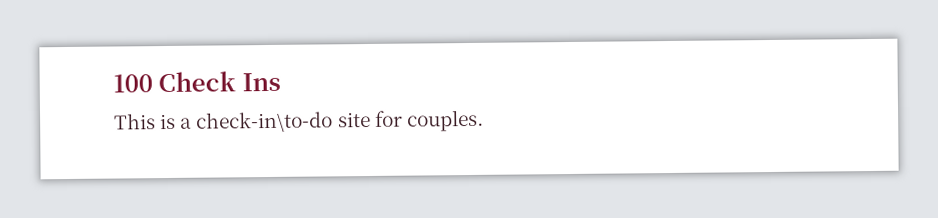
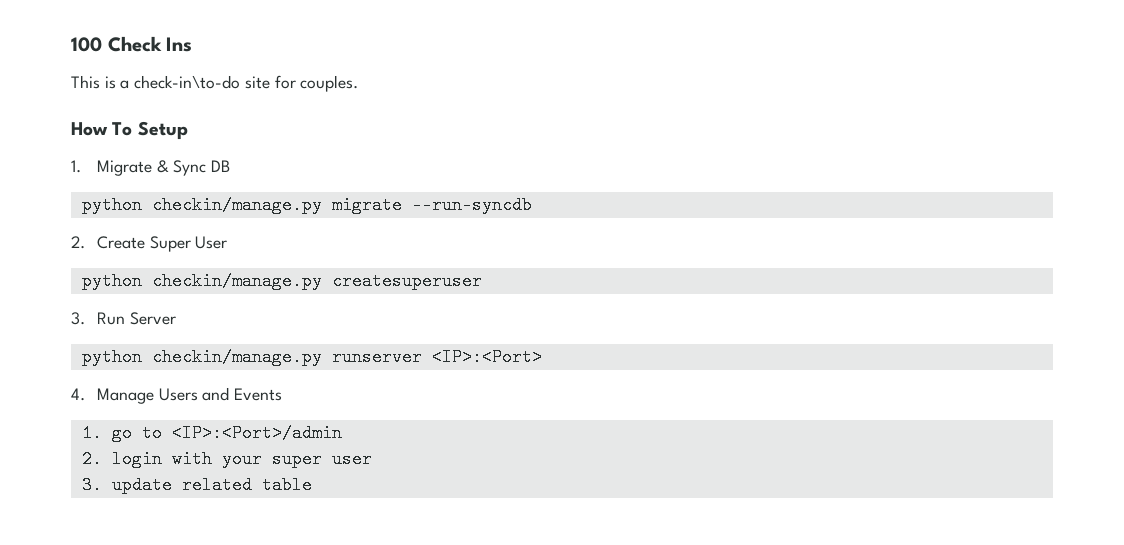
+ How To Setup
+ 1. Migrate & Sync DB
+ python checkin/manage.py migrate --run-syncdb
+ 2. Create Super User
+ python checkin/manage.py createsuperuser
+ 3. Run Server
+ python checkin/manage.py runserver <IP>:<Port>
+ 4. Manage Users and Events
+ 1. go to <IP>:<Port>/admin
+ 2. login with your super user
+ 3. update related table

